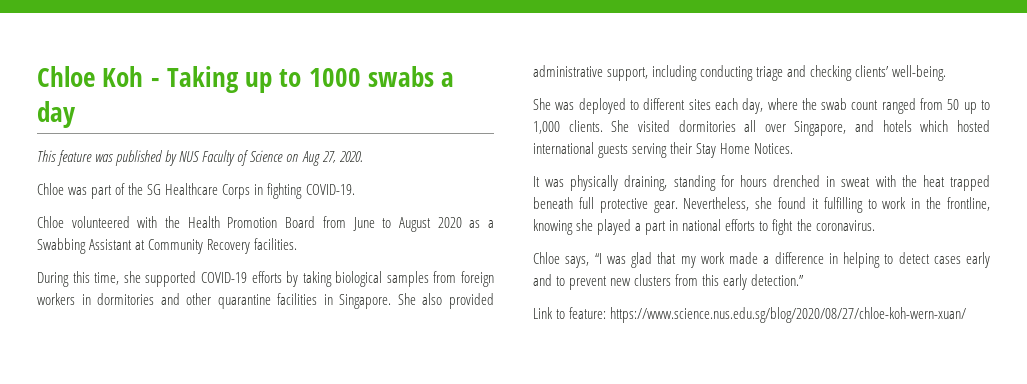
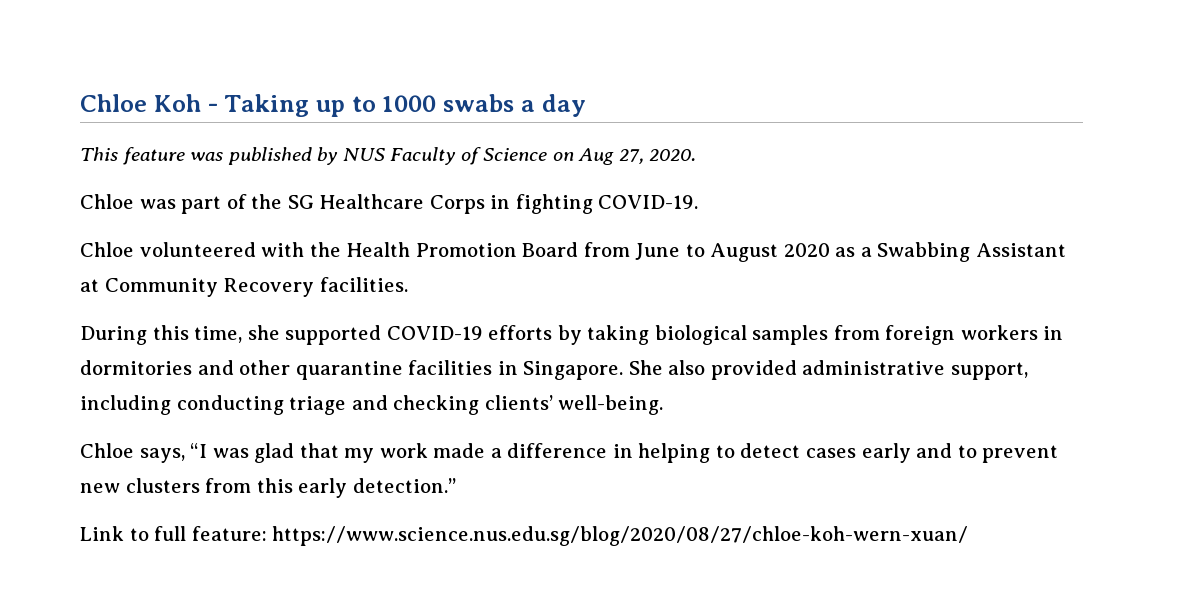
- She was deployed to different sites each day, where the swab count ranged from 50 up to 1,000 clients. She visited dormitories all over Singapore, and hotels which hosted international guests serving their Stay Home Notices.
- It was physically draining, standing for hours drenched in sweat with the heat trapped beneath full protective gear. Nevertheless, she found it fulfilling to work in the frontline, knowing she played a part in national efforts to fight the coronavirus.
- Link to feature: https://www.science.nus.edu.sg/blog/2020/08/27/chloe-koh-wern-xuan/
+ Link to full feature: https://www.science.nus.edu.sg/blog/2020/08/27/chloe-koh-wern-xuan/

